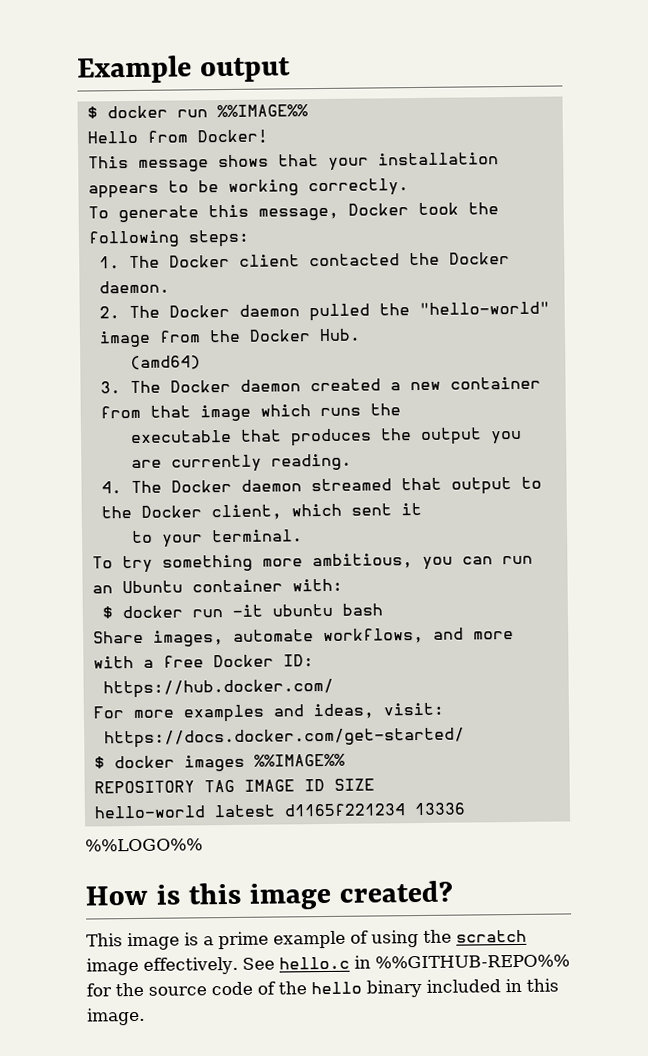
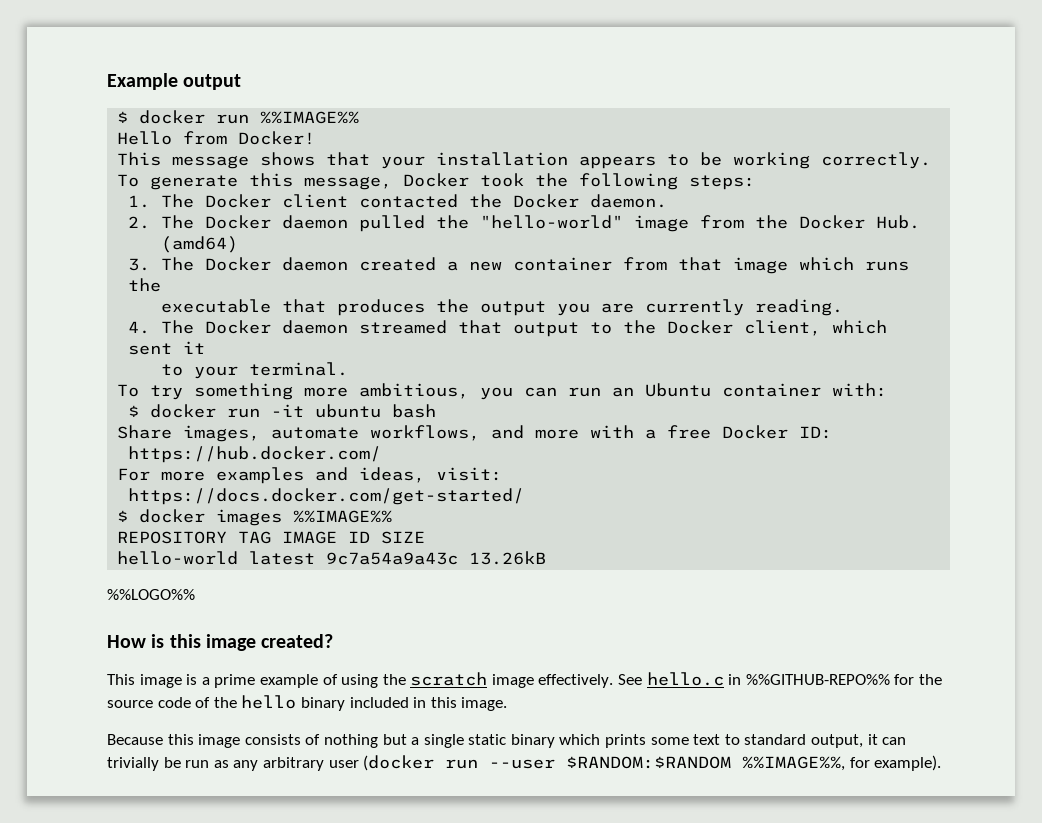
- hello-world latest d1165f221234 13336
+ hello-world latest 9c7a54a9a43c 13.26kB
+ Because this image consists of nothing but a single static binary which prints some text to standard output, it can trivially be run as any arbitrary user (docker run --user $RANDOM:$RANDOM %%IMAGE%%, for example).

